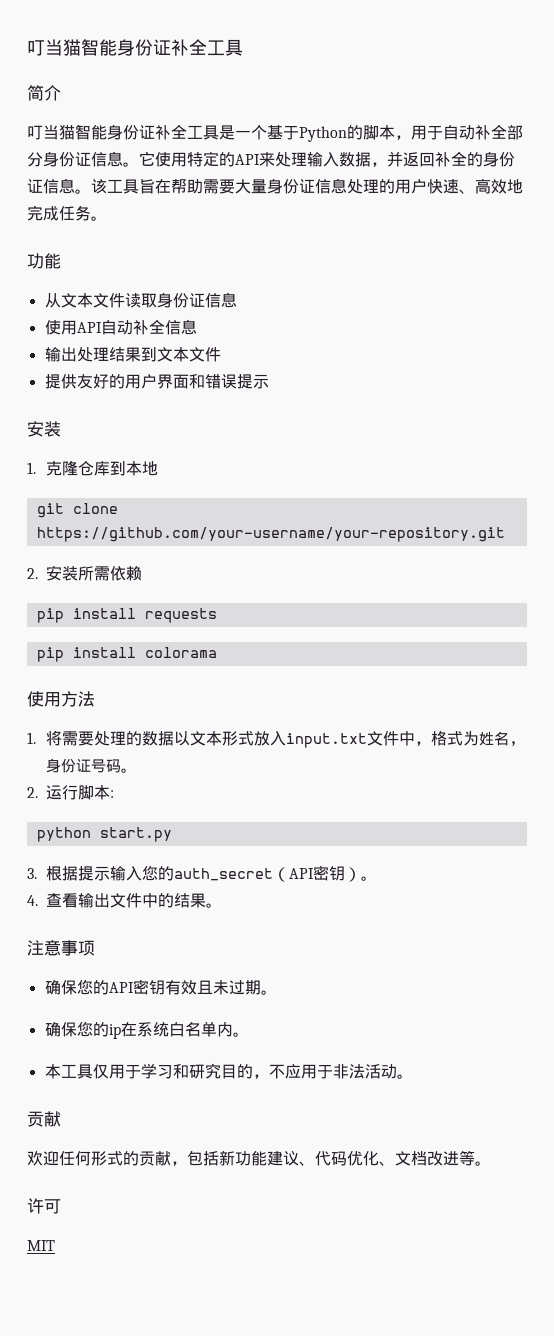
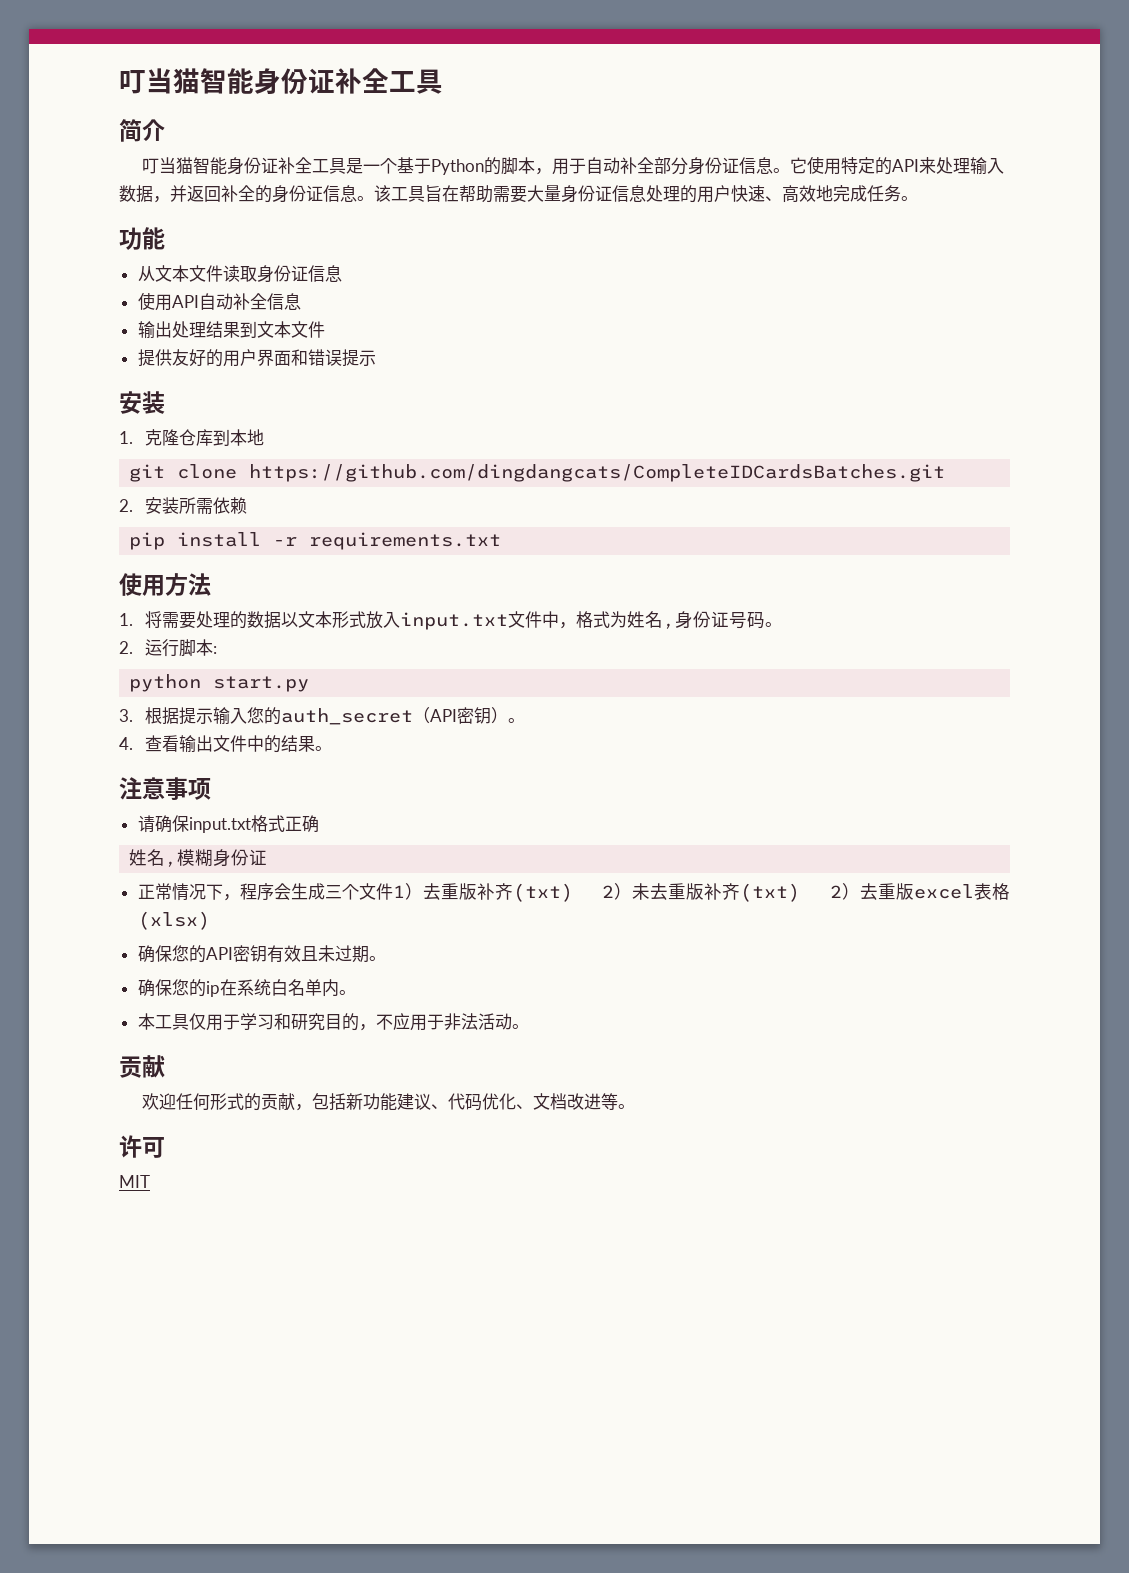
- git clone https://github.com/your-username/your-repository.git
+ git clone https://github.com/dingdangcats/CompleteIDCardsBatches.git
- pip install requests
- pip install colorama
+ pip install -r requirements.txt
+ 请确保input.txt格式正确
+ 姓名,模糊身份证
+ 正常情况下，程序会生成三个文件1）去重版补齐(txt) 2）未去重版补齐(txt) 2）去重版excel表格(xlsx)

